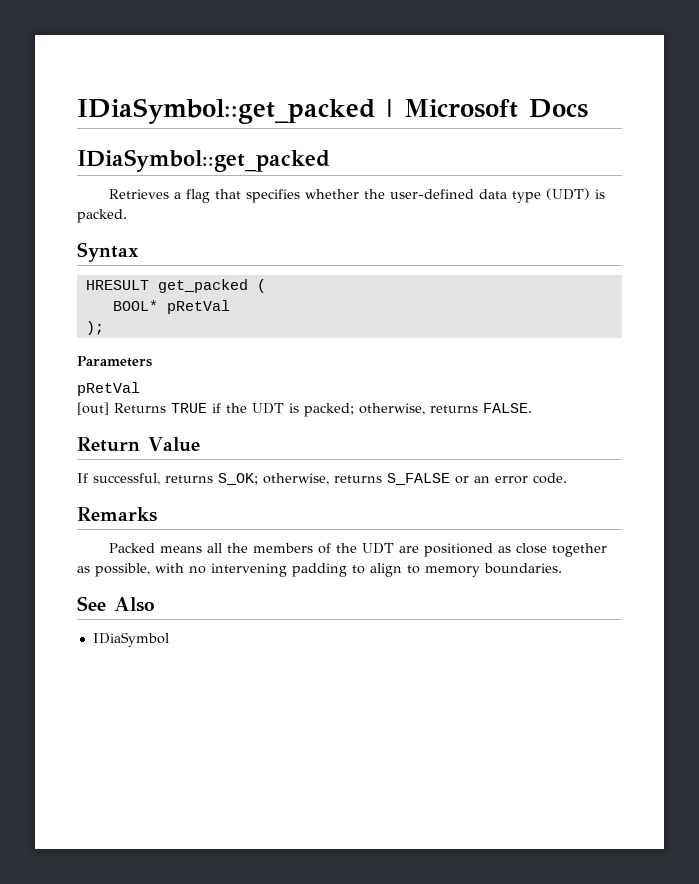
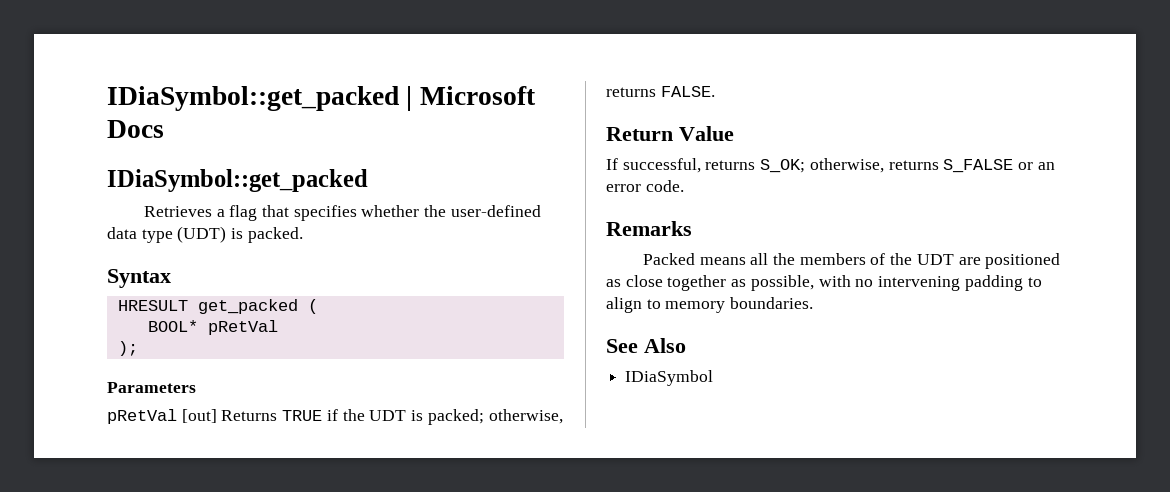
  Parameters
- pRetVal
- [out] Returns TRUE if the UDT is packed; otherwise, returns FALSE.
+ pRetVal [out] Returns TRUE if the UDT is packed; otherwise, returns FALSE.

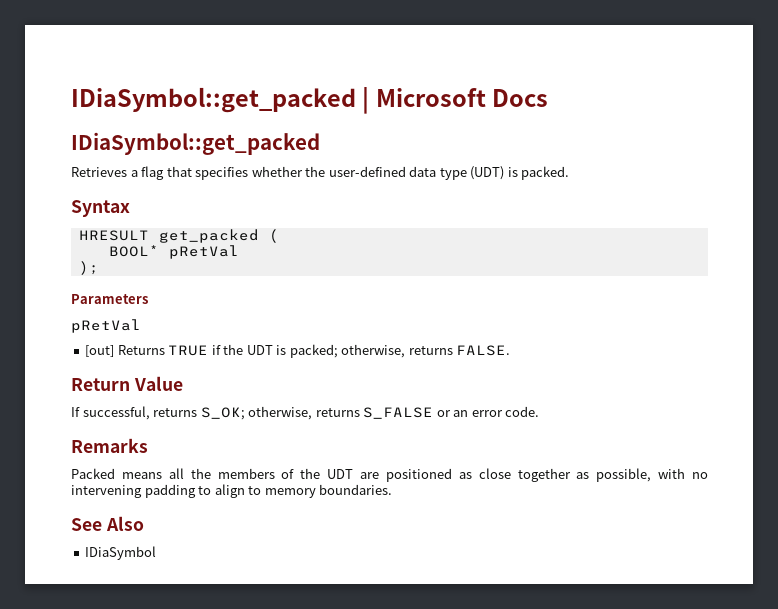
  Parameters
- pRetVal [out] Returns TRUE if the UDT is packed; otherwise, returns FALSE.
+ pRetVal
+ [out] Returns TRUE if the UDT is packed; otherwise, returns FALSE.

